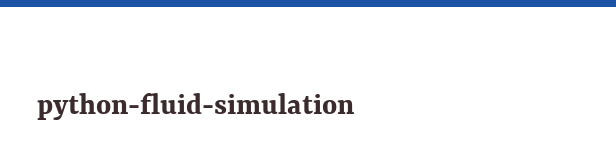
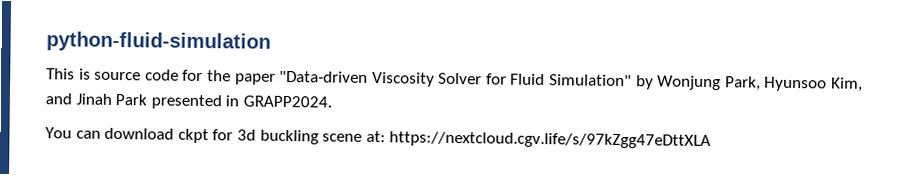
+ This is source code for the paper "Data-driven Viscosity Solver for Fluid Simulation" by Wonjung Park, Hyunsoo Kim, and Jinah Park presented in GRAPP2024.
+ You can download ckpt for 3d buckling scene at: https://nextcloud.cgv.life/s/97kZgg47eDttXLA

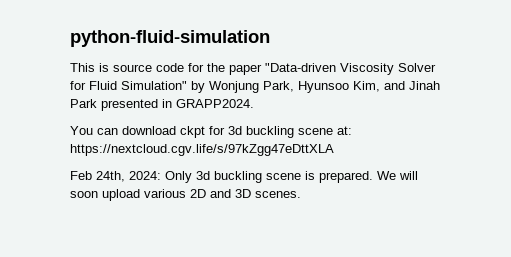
+ Feb 24th, 2024: Only 3d buckling scene is prepared. We will soon upload various 2D and 3D scenes.

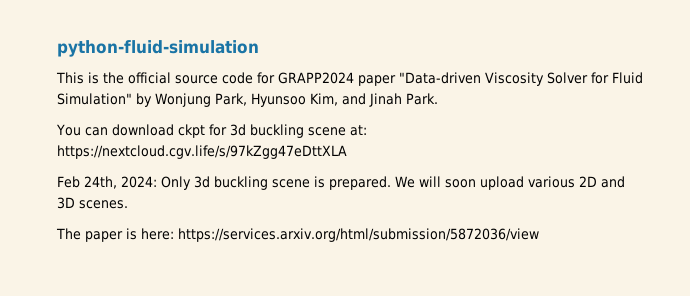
- This is source code for the paper "Data-driven Viscosity Solver for Fluid Simulation" by Wonjung Park, Hyunsoo Kim, and Jinah Park presented in GRAPP2024.
+ This is the official source code for GRAPP2024 paper "Data-driven Viscosity Solver for Fluid Simulation" by Wonjung Park, Hyunsoo Kim, and Jinah Park.
+ The paper is here: https://services.arxiv.org/html/submission/5872036/view

